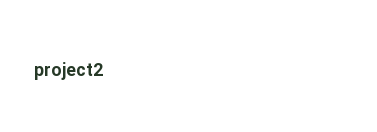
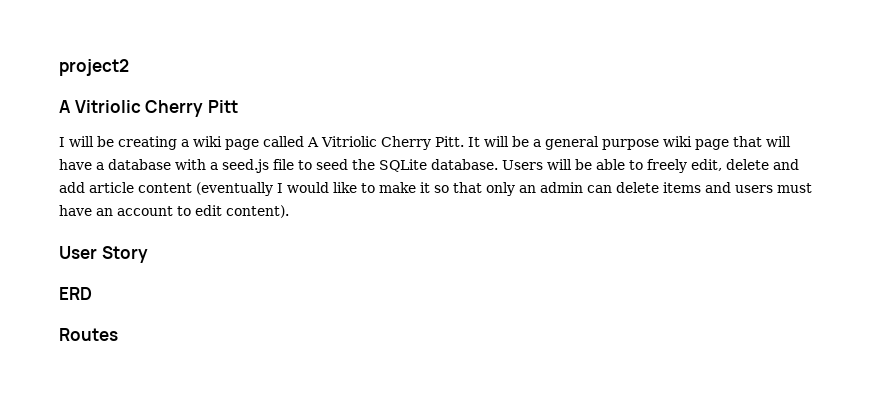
+ A Vitriolic Cherry Pitt
+ I will be creating a wiki page called A Vitriolic Cherry Pitt. It will be a general purpose wiki page that will have a database with a seed.js file to seed the SQLite database. Users will be able to freely edit, delete and add article content (eventually I would like to make it so that only an admin can delete items and users must have an account to edit content).
+ User Story
+ ERD
+ Routes

